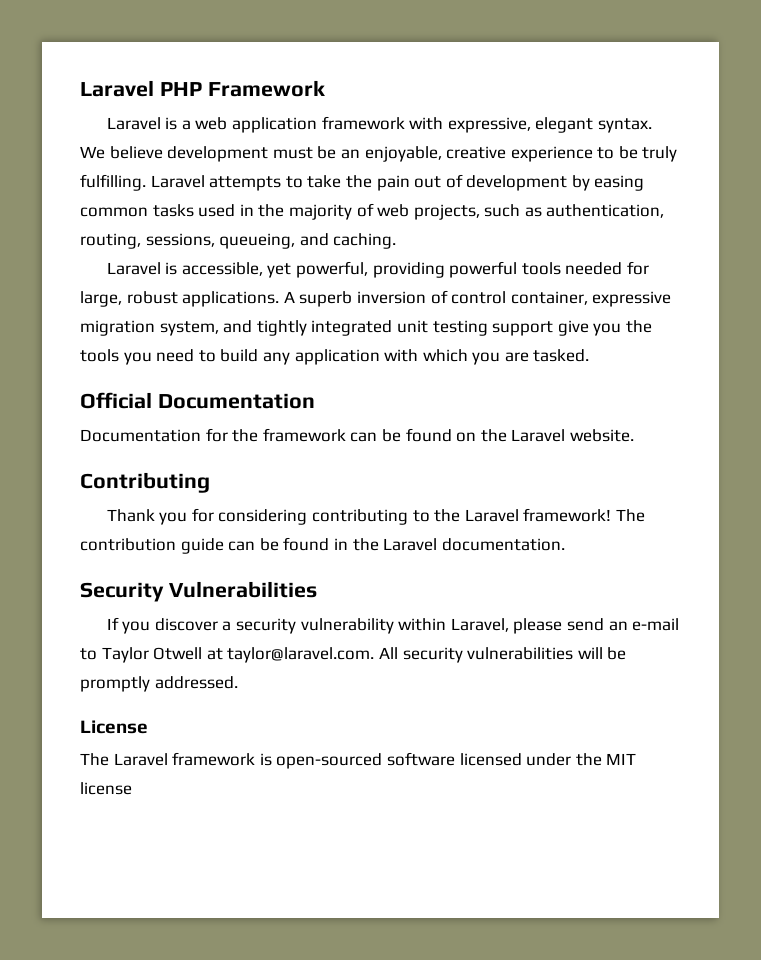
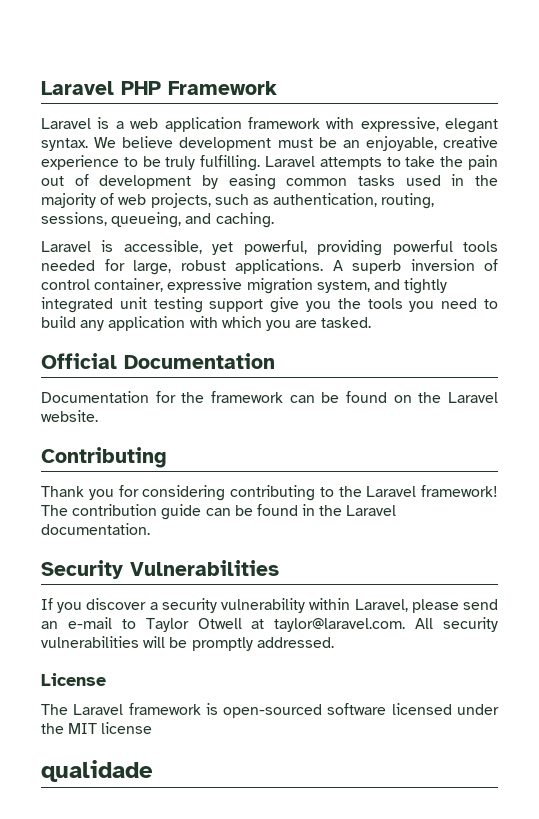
+ qualidade

